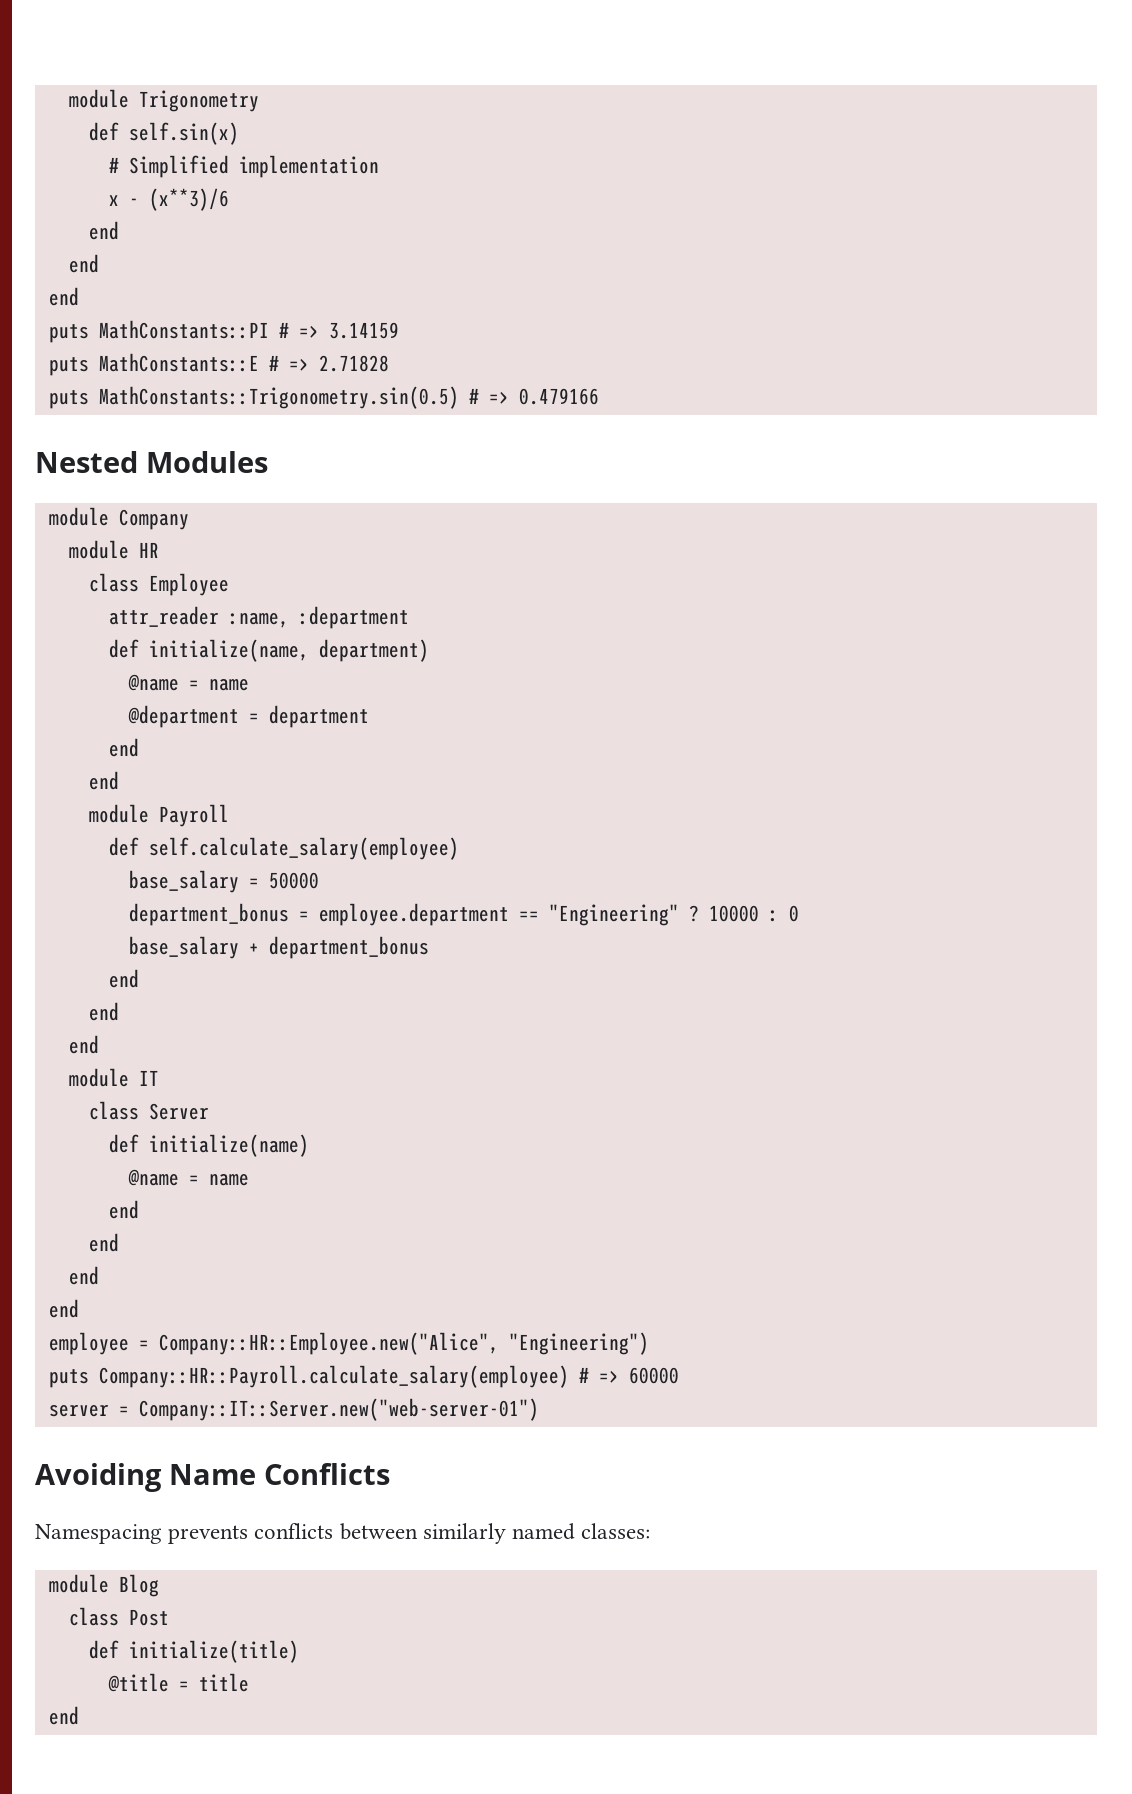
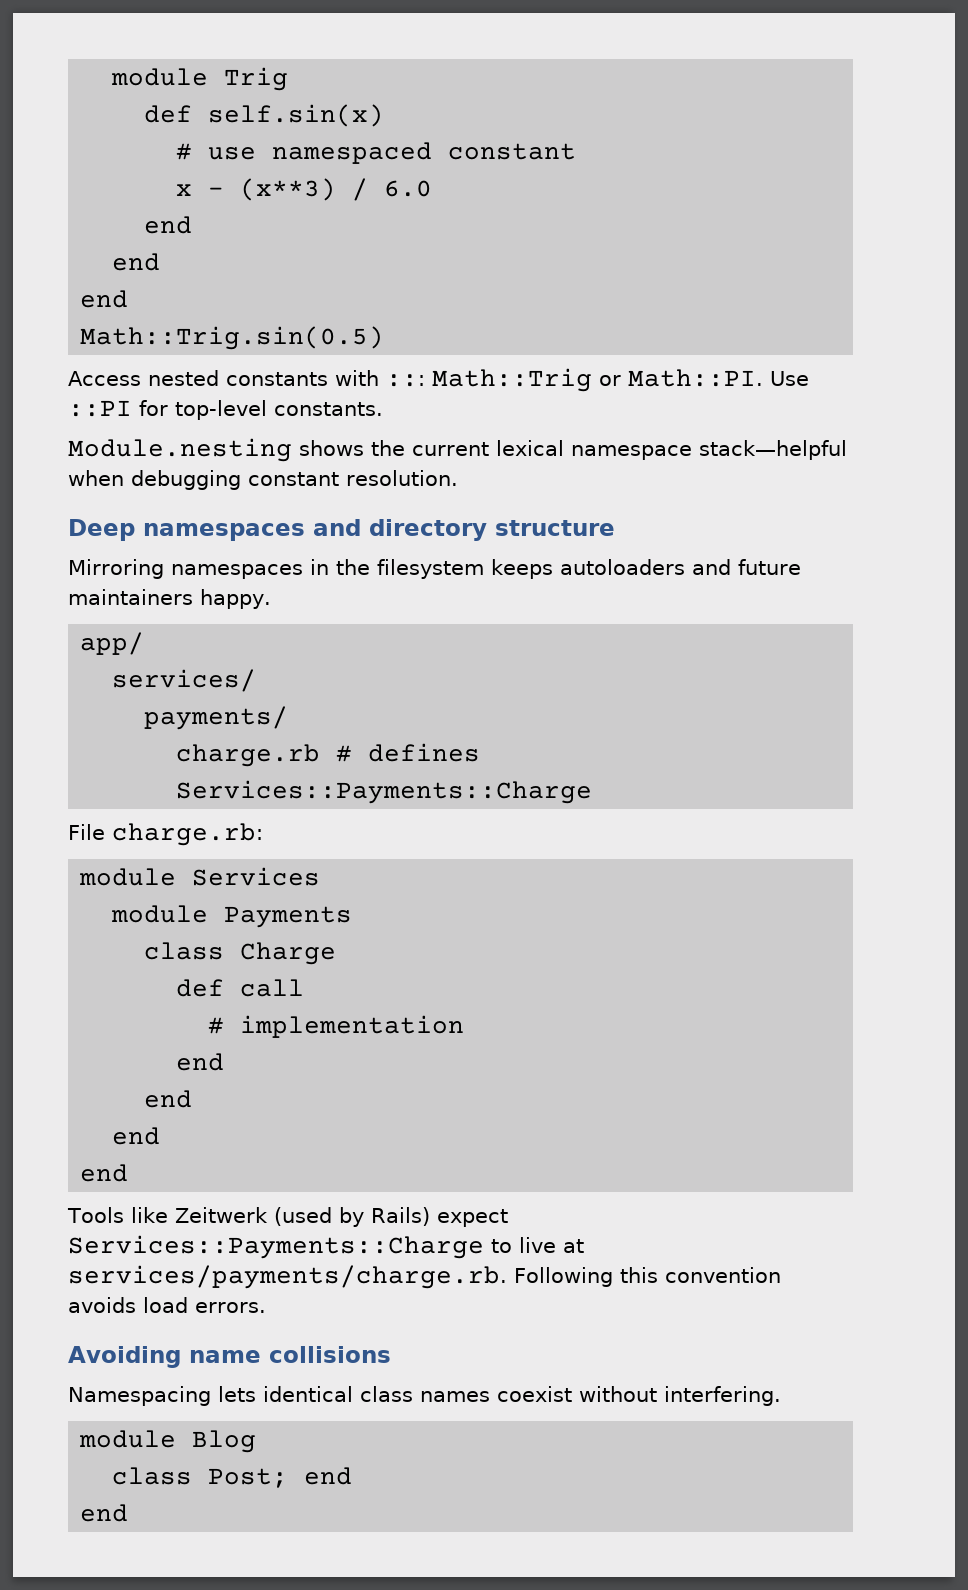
- module Trigonometry
+ module Trig
- # Simplified implementation
+ # use namespaced constant
- x - (x**3)/6
+ x - (x**3) / 6.0
  end
  end
  end
- puts MathConstants::PI # => 3.14159
- puts MathConstants::E # => 2.71828
- puts MathConstants::Trigonometry.sin(0.5) # => 0.479166
- Nested Modules
- module Company
- module HR
- class Employee
- attr_reader :name, :department
- def initialize(name, department)
- @name = name
- @department = department
- end
- end
- module Payroll
- def self.calculate_salary(employee)
- base_salary = 50000
- department_bonus = employee.department == "Engineering" ? 10000 : 0
- base_salary + department_bonus
- end
- end
- end
- module IT
- class Server
- def initialize(name)
- @name = name
+ Math::Trig.sin(0.5)
+ Access nested constants with ::: Math::Trig or Math::PI. Use ::PI for top-level constants.
+ Module.nesting shows the current lexical namespace stack—helpful when debugging constant resolution.
+ Deep namespaces and directory structure
+ Mirroring namespaces in the filesystem keeps autoloaders and future maintainers happy.
+ app/
+ services/
+ payments/
+ charge.rb # defines Services::Payments::Charge
+ File charge.rb:
+ module Services
+ module Payments
+ class Charge
+ def call
+ # implementation
  end
  end
  end
  end
- employee = Company::HR::Employee.new("Alice", "Engineering")
- puts Company::HR::Payroll.calculate_salary(employee) # => 60000
- server = Company::IT::Server.new("web-server-01")
+ Tools like Zeitwerk (used by Rails) expect Services::Payments::Charge to live at services/payments/charge.rb. Following this convention avoids load errors.
- Avoiding Name Conflicts
+ Avoiding name collisions
- Namespacing prevents conflicts between similarly named classes:
+ Namespacing lets identical class names coexist without interfering.
  module Blog
- class Post
- def initialize(title)
- @title = title
+ class Post; end

